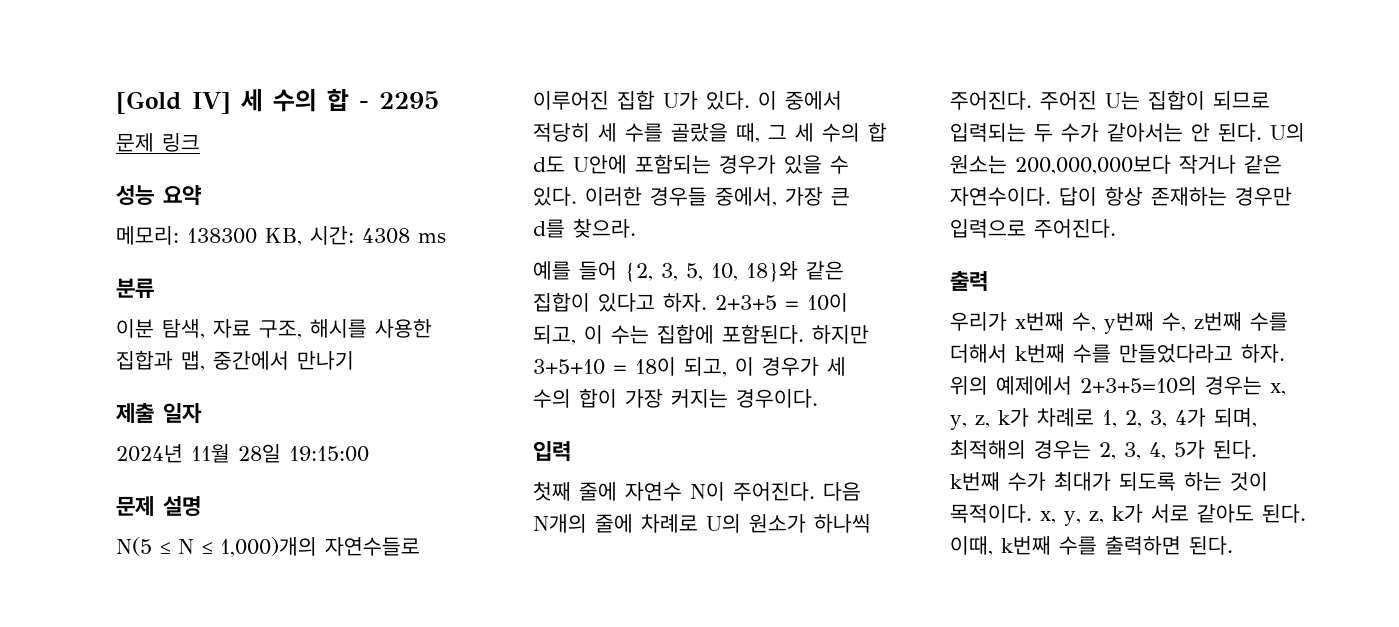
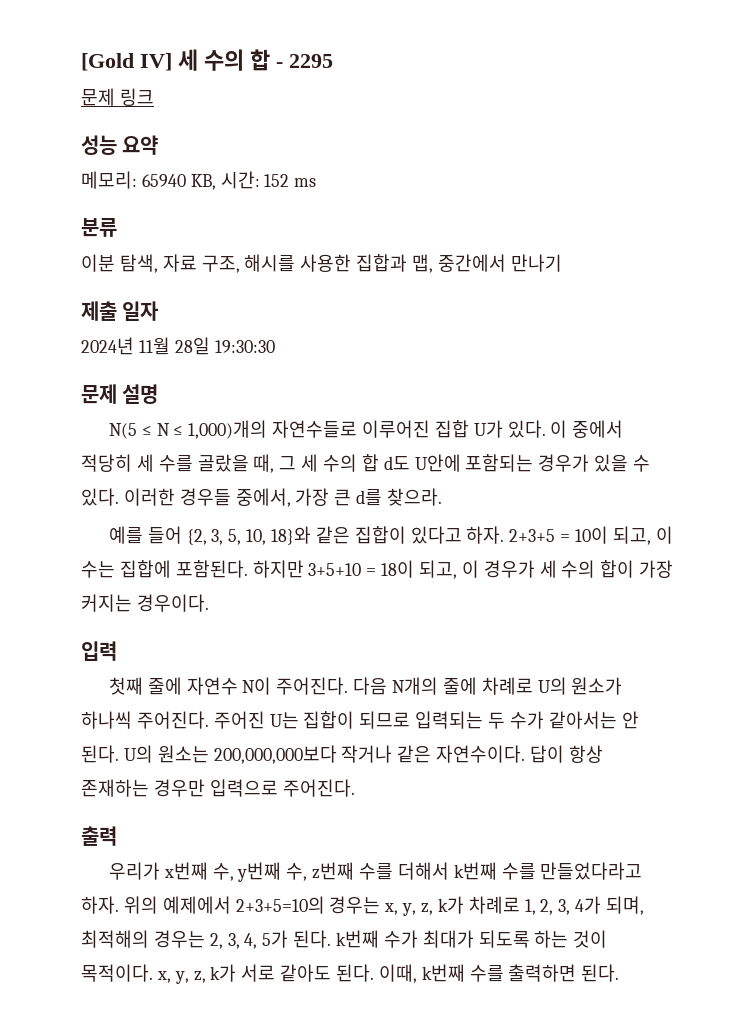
- 메모리: 138300 KB, 시간: 4308 ms
+ 메모리: 65940 KB, 시간: 152 ms
- 2024년 11월 28일 19:15:00
+ 2024년 11월 28일 19:30:30

